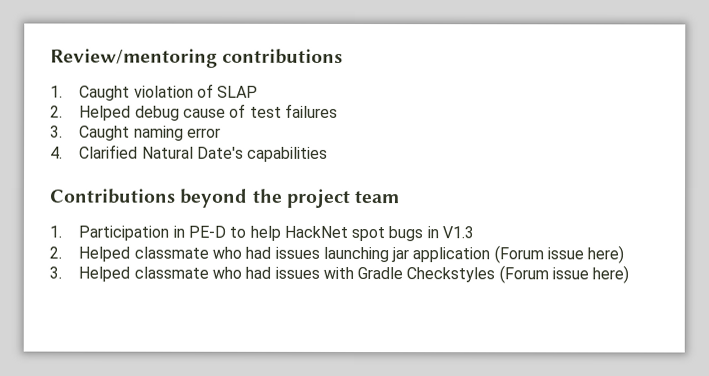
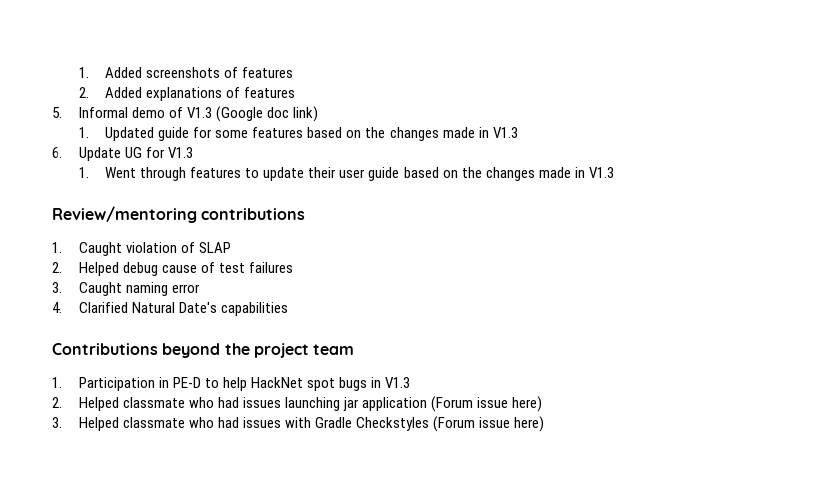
+ 1. Added screenshots of features
+ 2. Added explanations of features
+ 5. Informal demo of V1.3 (Google doc link)
+ 1. Updated guide for some features based on the changes made in V1.3
+ 6. Update UG for V1.3
+ 1. Went through features to update their user guide based on the changes made in V1.3

